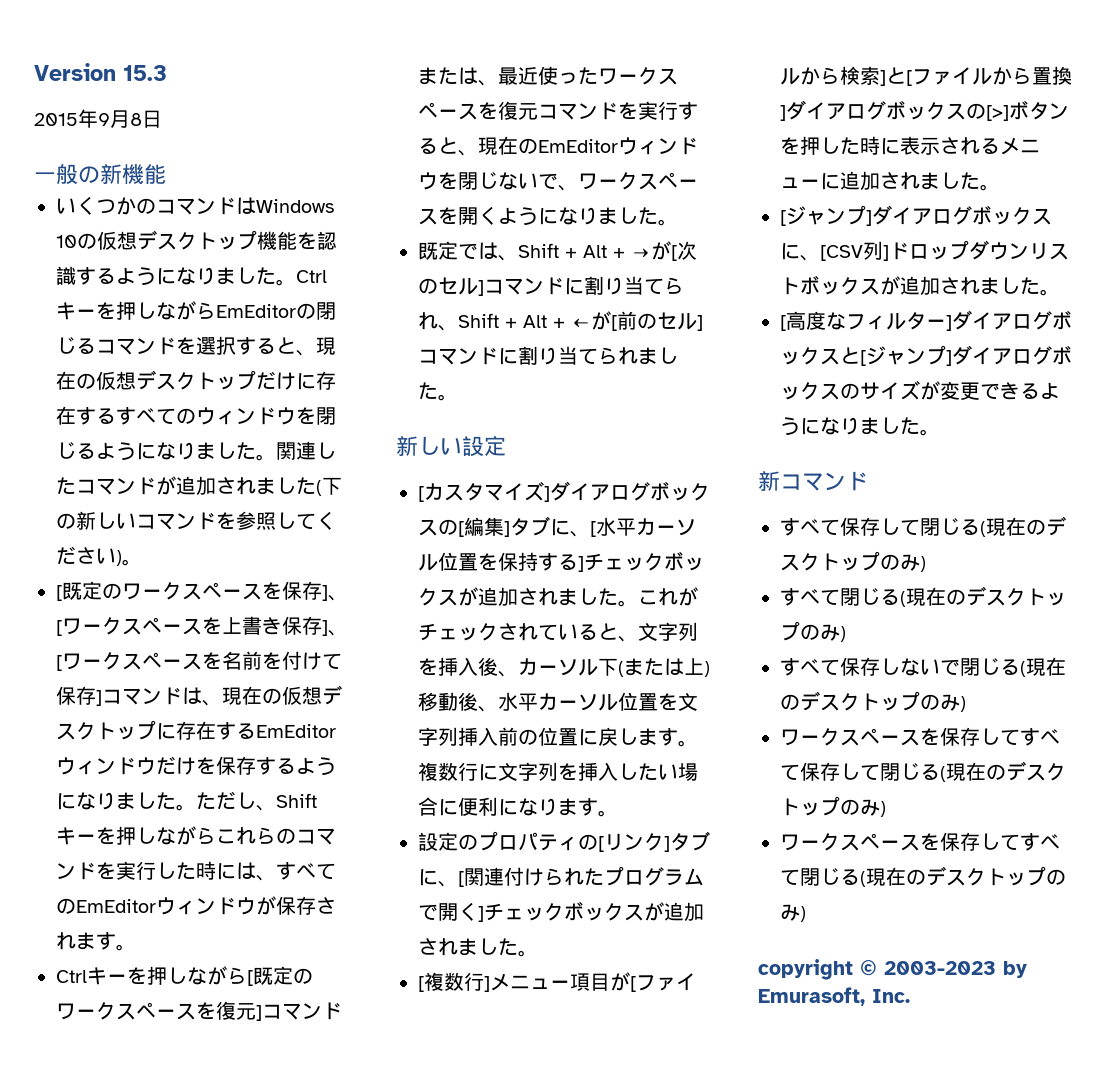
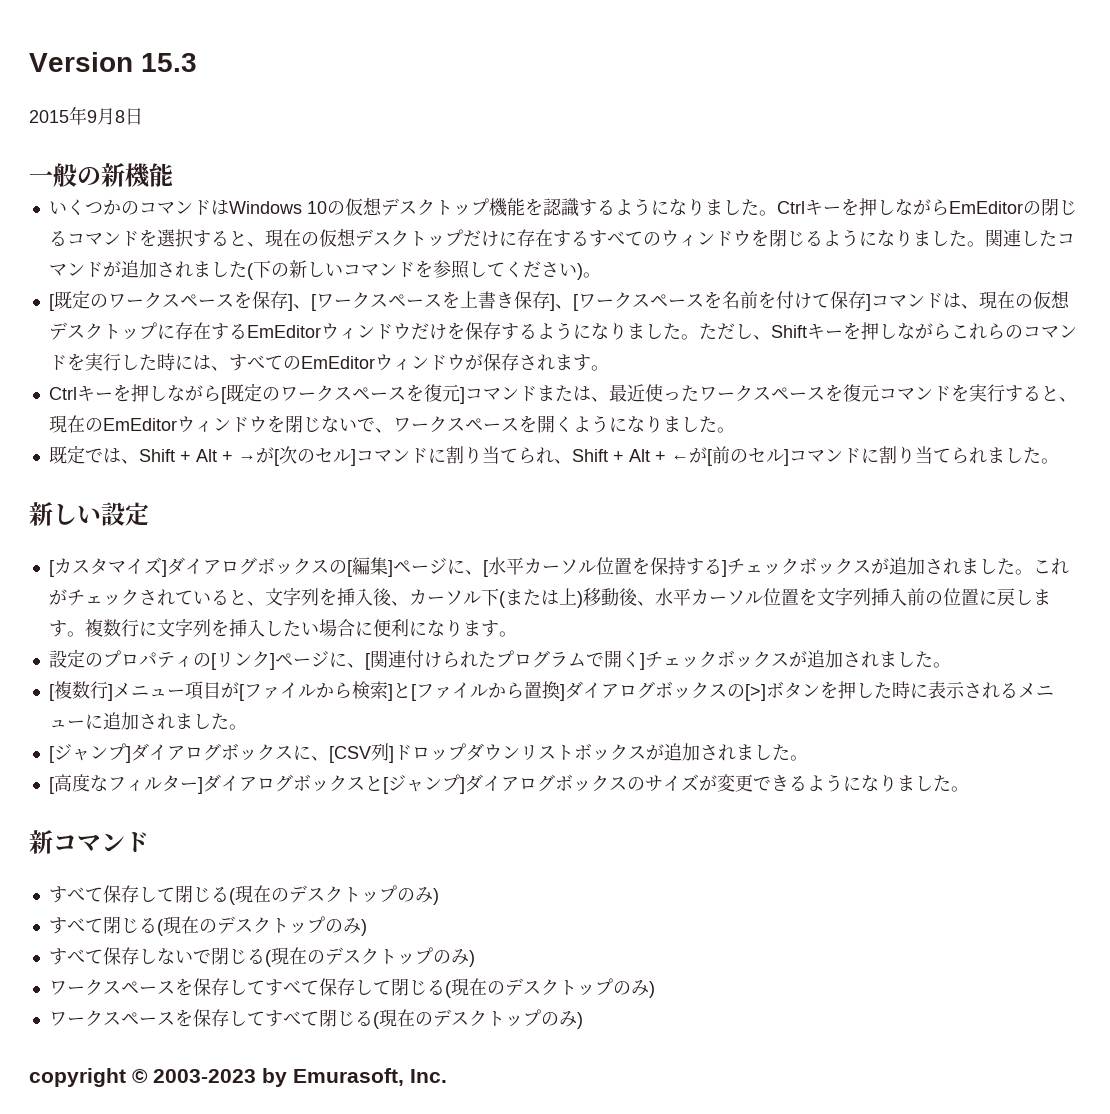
- [カスタマイズ]ダイアログボックスの[編集]タブに、[水平カーソル位置を保持する]チェックボックスが追加されました。
+ [カスタマイズ]ダイアログボックスの[編集]ページに、[水平カーソル位置を保持する]チェックボックスが追加されました。
- 設定のプロパティの[リンク]タブに、[関連付けられたプログラムで開く]チェックボックスが追加されました。
+ 設定のプロパティの[リンク]ページに、[関連付けられたプログラムで開く]チェックボックスが追加されました。

